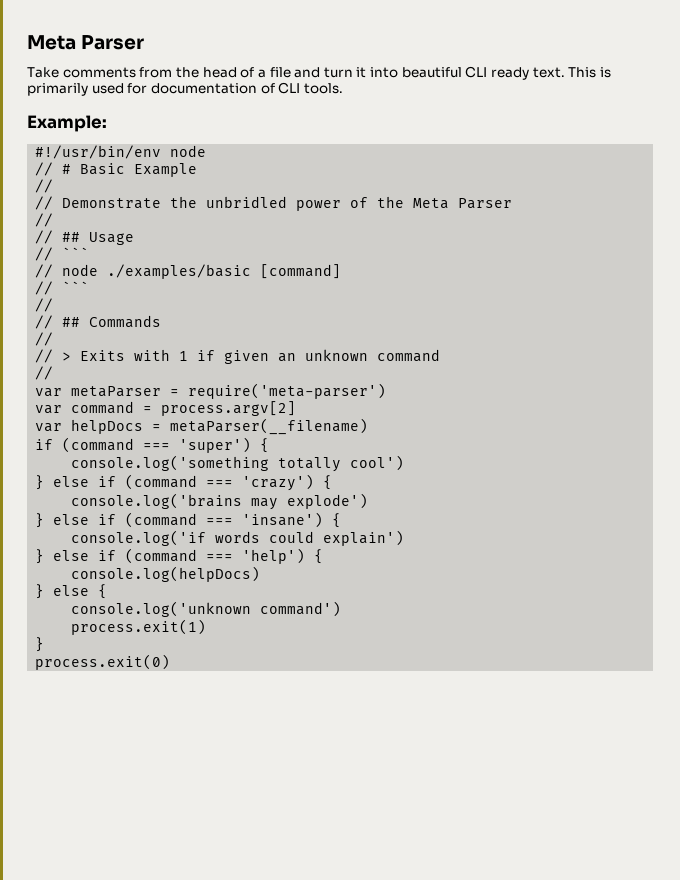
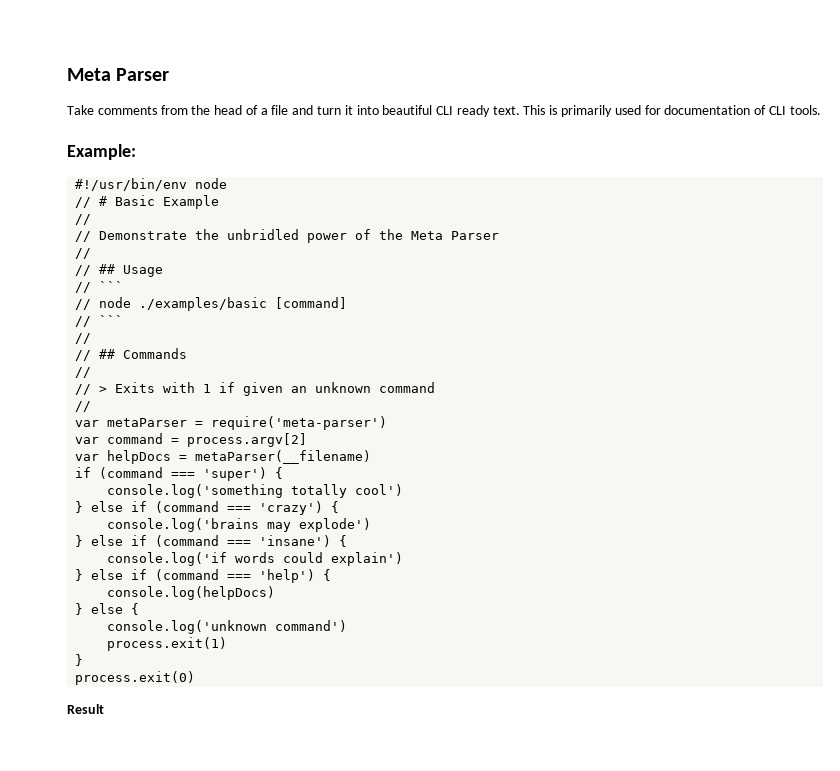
+ Result

